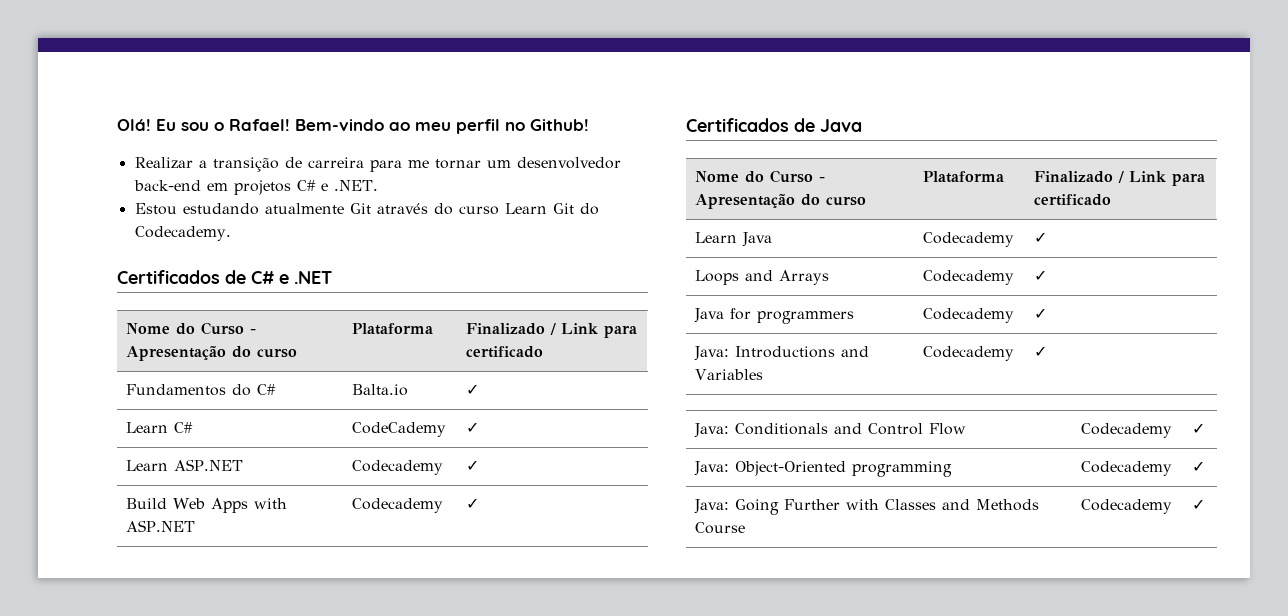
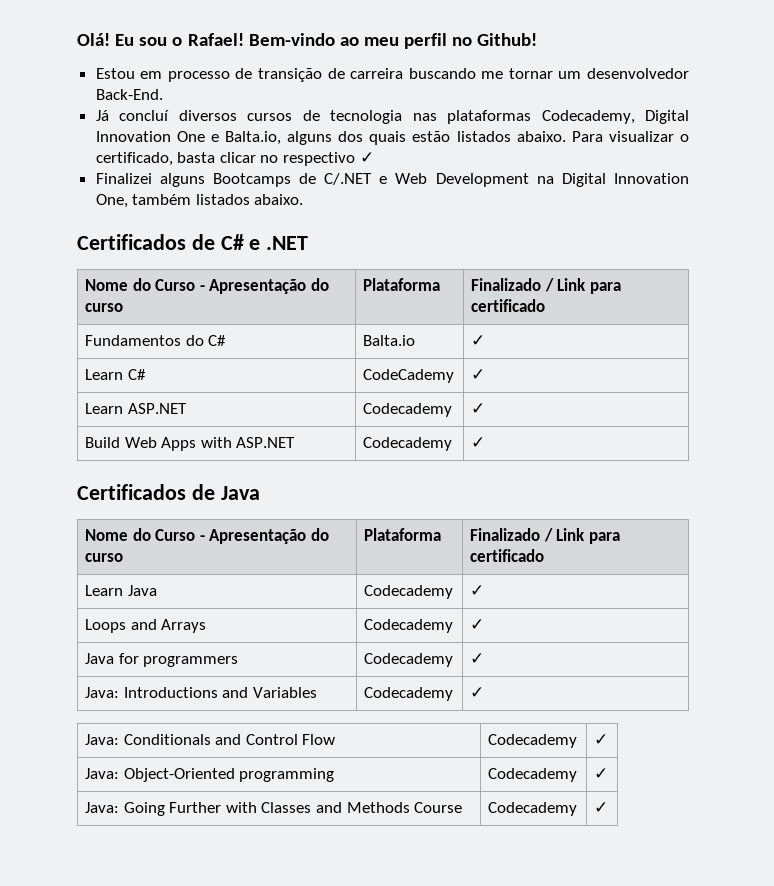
- Realizar a transição de carreira para me tornar um desenvolvedor back-end em projetos C# e .NET.
- Estou estudando atualmente Git através do curso Learn Git do Codecademy.
+ Estou em processo de transição de carreira buscando me tornar um desenvolvedor Back-End.
+ Já concluí diversos cursos de tecnologia nas plataformas Codecademy, Digital Innovation One e Balta.io, alguns dos quais estão listados abaixo. Para visualizar o certificado, basta clicar no respectivo ✓
+ Finalizei alguns Bootcamps de C/.NET e Web Development na Digital Innovation One, também listados abaixo.

